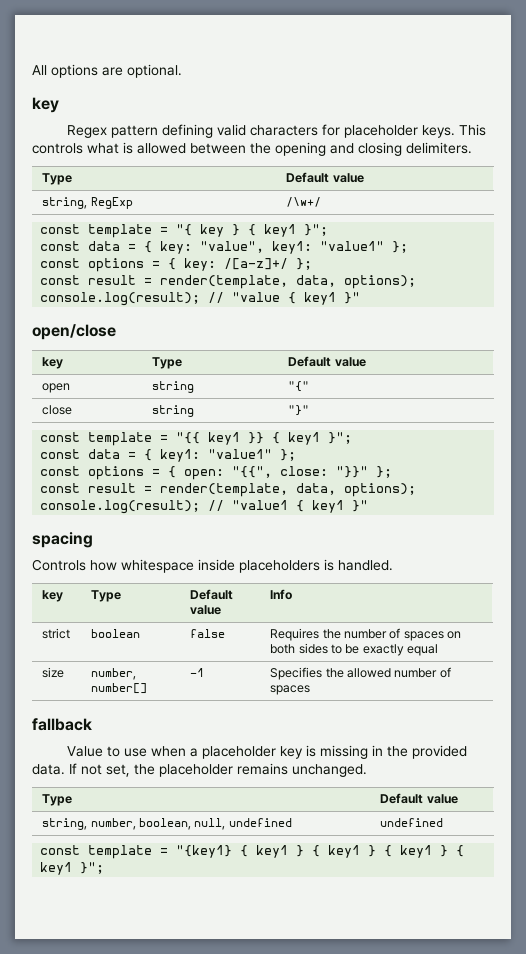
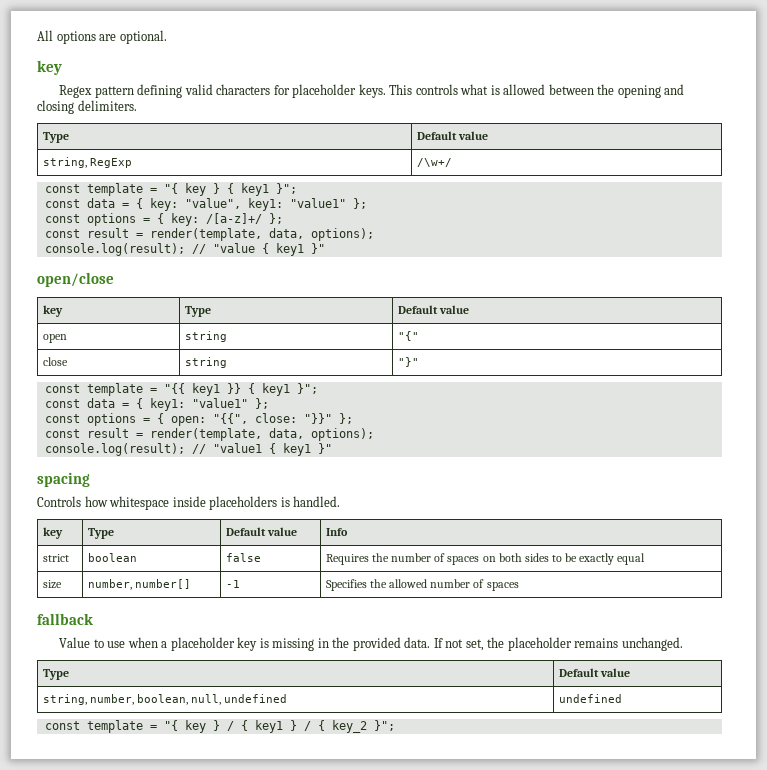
- const template = "{key1} { key1 } { key1 } { key1 } { key1 }";
+ const template = "{ key } / { key1 } / { key_2 }";

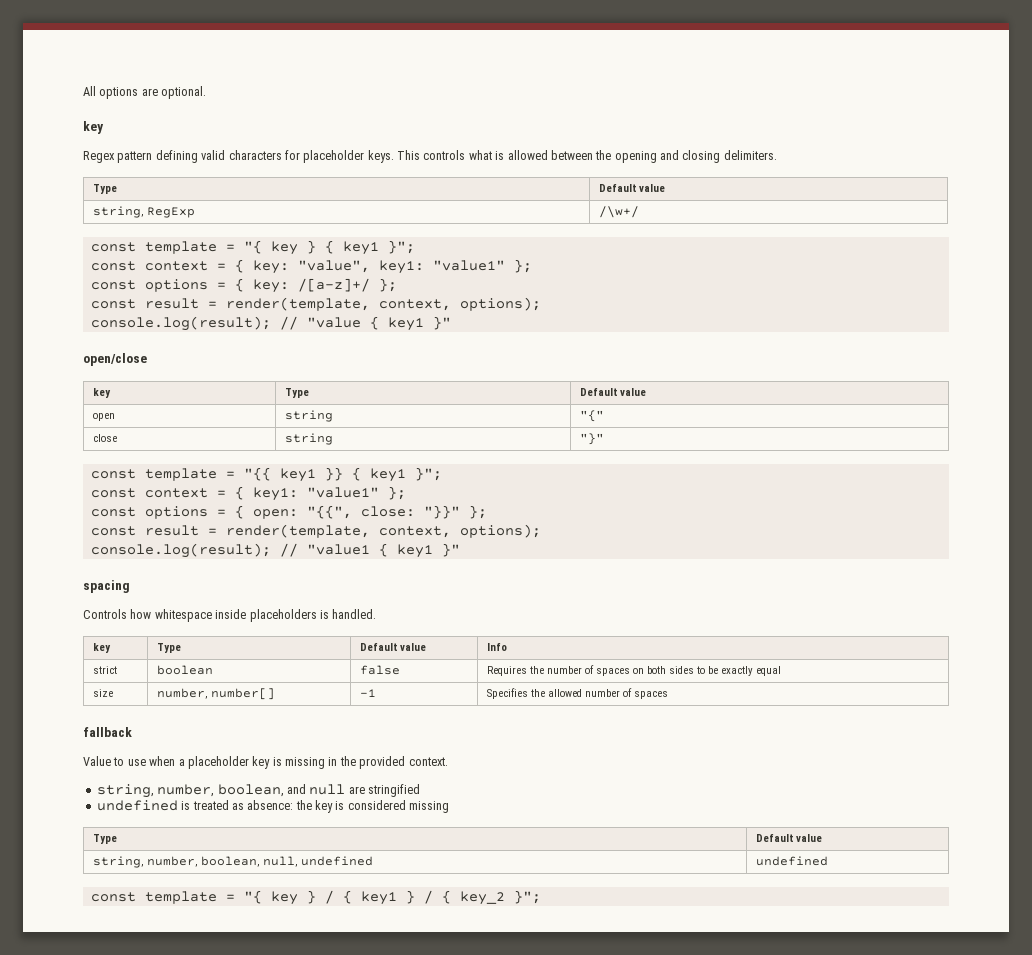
- const data = { key: "value", key1: "value1" };
+ const context = { key: "value", key1: "value1" };
  const options = { key: /[a-z]+/ };
- const result = render(template, data, options);
+ const result = render(template, context, options);
- const data = { key1: "value1" };
+ const context = { key1: "value1" };
  const options = { open: "{{", close: "}}" };
- const result = render(template, data, options);
+ const result = render(template, context, options);
- Value to use when a placeholder key is missing in the provided data. If not set, the placeholder remains unchanged.
+ Value to use when a placeholder key is missing in the provided context.
+ string, number, boolean, and null are stringified
+ undefined is treated as absence: the key is considered missing

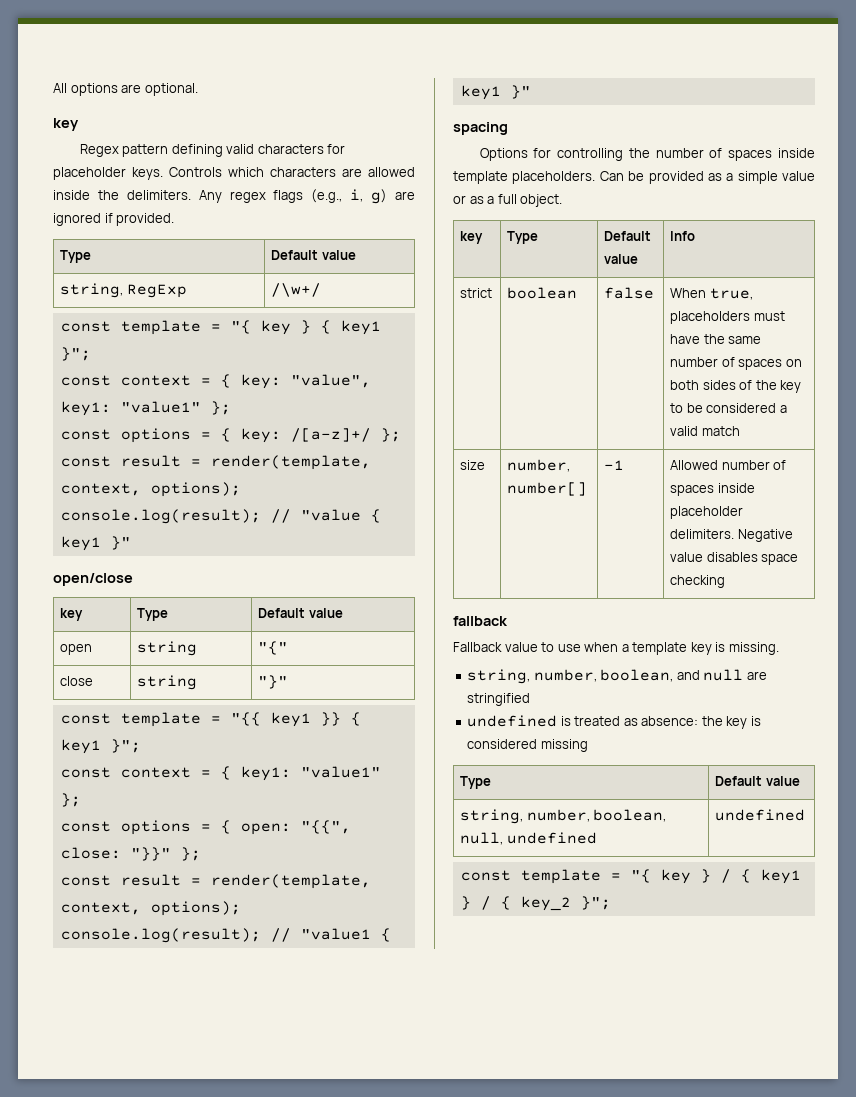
- This controls what is allowed between the opening and closing delimiters.
+ Controls which characters are allowed inside the delimiters. Any regex flags (e.g., i, g) are ignored if provided.
- Controls how whitespace inside placeholders is handled.
+ Options for controlling the number of spaces inside template placeholders. Can be provided as a simple value or as a full object.
- strict | boolean | false | Requires the number of spaces on both sides to be exactly equal
+ strict | boolean | false | When true, placeholders must have the same number of spaces on both sides of the key to be considered a valid match
- size | number, number[] | -1 | Specifies the allowed number of spaces
+ size | number, number[] | -1 | Allowed number of spaces inside placeholder delimiters. Negative value disables space checking
- Value to use when a placeholder key is missing in the provided context.
+ Fallback value to use when a template key is missing.

